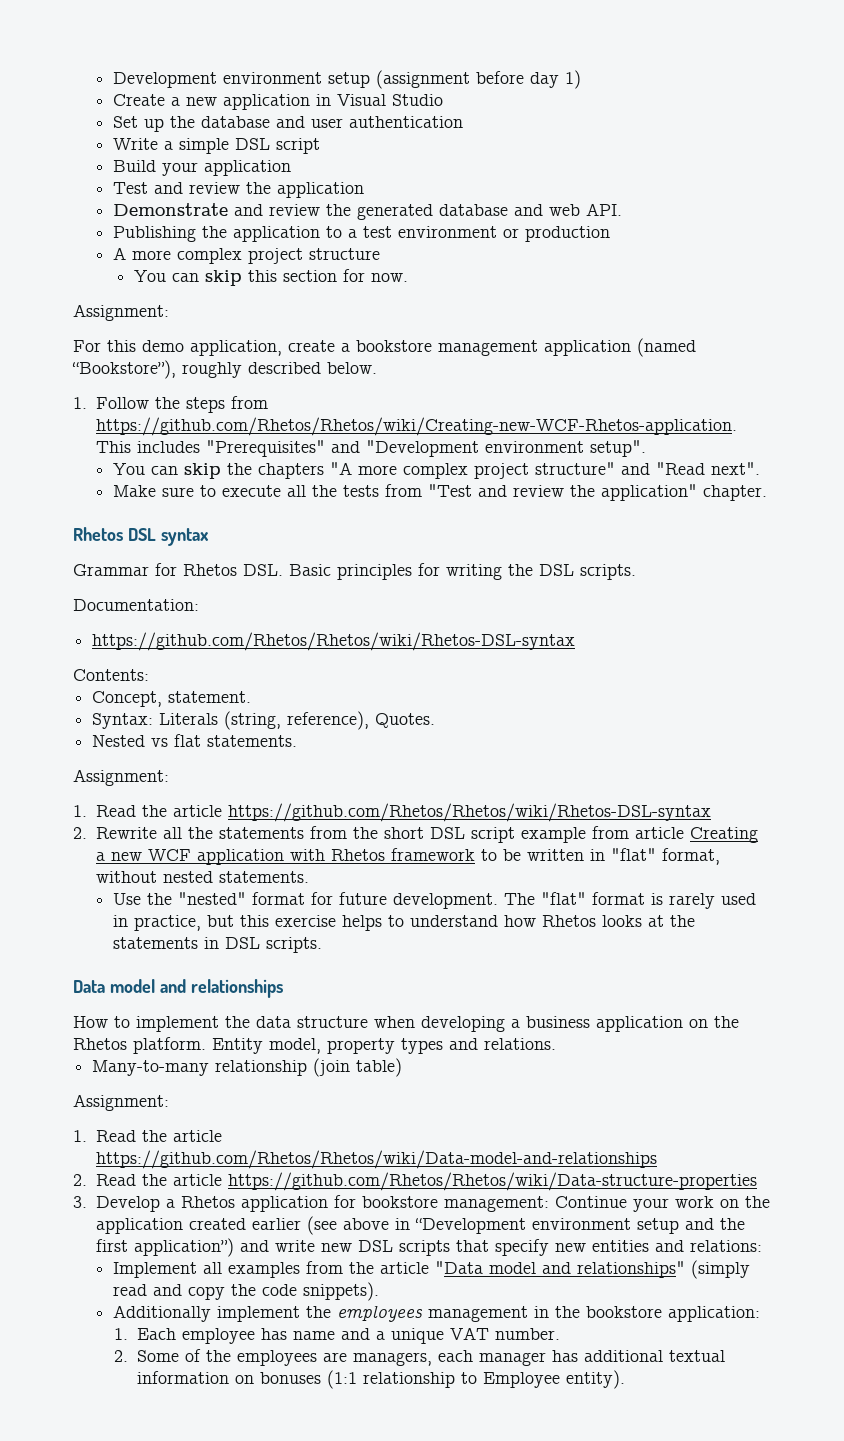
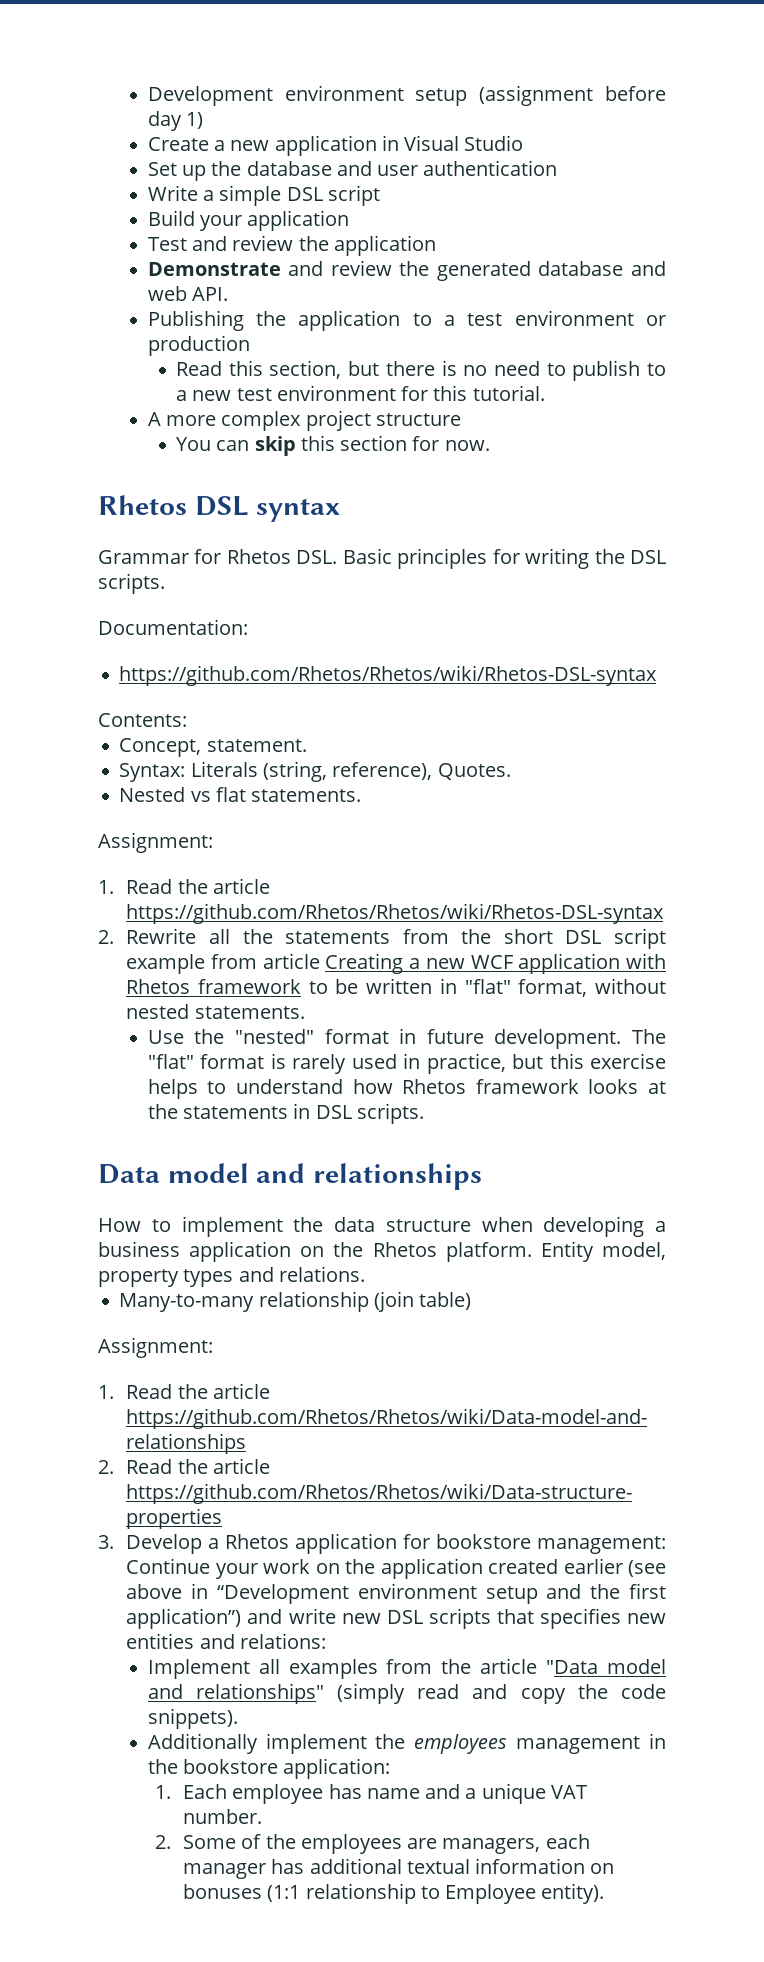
+ Read this section, but there is no need to publish to a new test environment for this tutorial.
  You can skip this section for now.
- Assignment:
- For this demo application, create a bookstore management application (named “Bookstore”), roughly described below.
- 1. Follow the steps from https://github.com/Rhetos/Rhetos/wiki/Creating-new-WCF-Rhetos-application. This includes "Prerequisites" and "Development environment setup".
- You can skip the chapters "A more complex project structure" and "Read next".
- Make sure to execute all the tests from "Test and review the application" chapter.
- Use the "nested" format for future development.
+ Use the "nested" format in future development.
- The "flat" format is rarely used in practice, but this exercise helps to understand how Rhetos looks at the statements in DSL scripts.
+ The "flat" format is rarely used in practice, but this exercise helps to understand how Rhetos framework looks at the statements in DSL scripts.
- 3. Develop a Rhetos application for bookstore management: Continue your work on the application created earlier (see above in “Development environment setup and the first application”) and write new DSL scripts that specify new entities and relations:
+ 3. Develop a Rhetos application for bookstore management: Continue your work on the application created earlier (see above in “Development environment setup and the first application”) and write new DSL scripts that specifies new entities and relations:

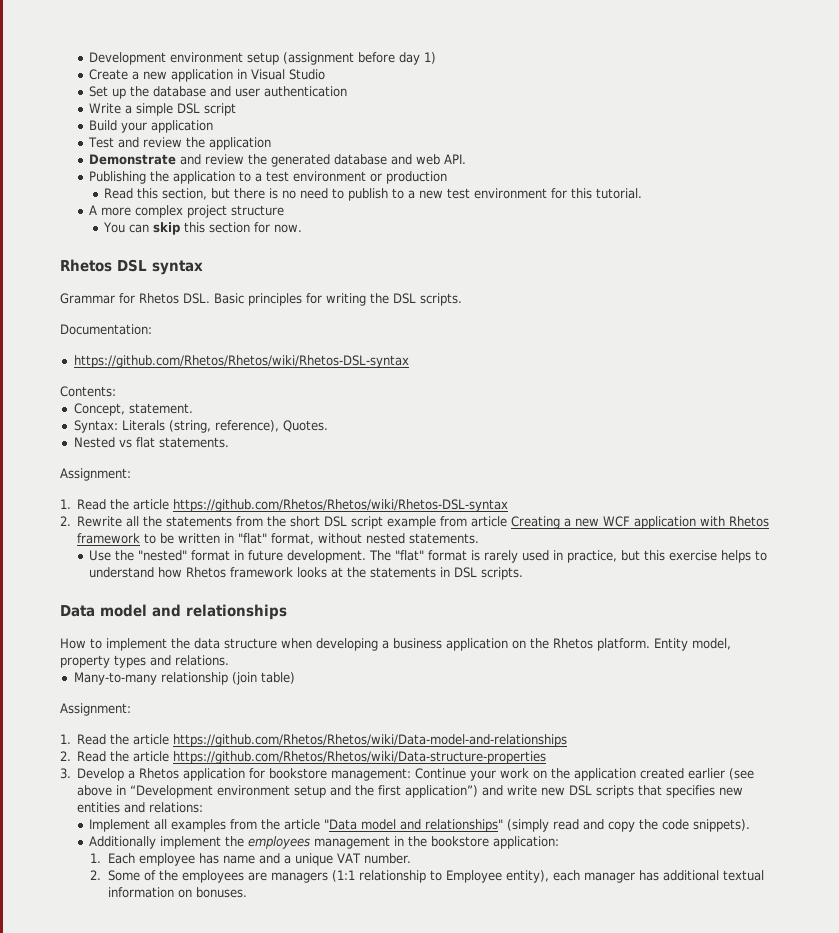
- 2. Some of the employees are managers, each manager has additional textual information on bonuses (1:1 relationship to Employee entity).
+ 2. Some of the employees are managers (1:1 relationship to Employee entity), each manager has additional textual information on bonuses.

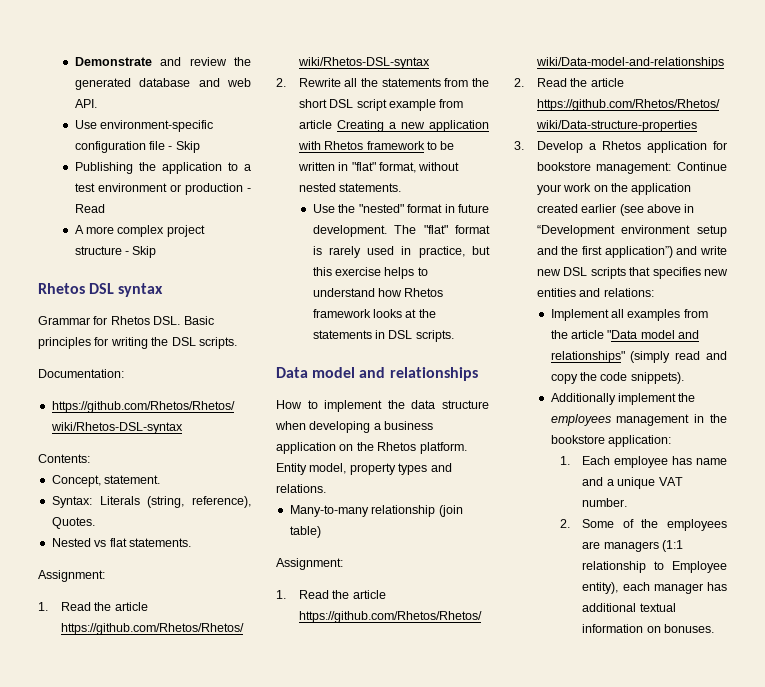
- Development environment setup (assignment before day 1)
- Create a new application in Visual Studio
- Set up the database and user authentication
- Write a simple DSL script
- Build your application
- Test and review the application
+ Use environment-specific configuration file - Skip
- Publishing the application to a test environment or production
- Read this section, but there is no need to publish to a new test environment for this tutorial.
+ Publishing the application to a test environment or production - Read
- A more complex project structure
- You can skip this section for now.
+ A more complex project structure - Skip
- 2. Rewrite all the statements from the short DSL script example from article Creating a new WCF application with Rhetos framework to be written in "flat" format, without nested statements.
+ 2. Rewrite all the statements from the short DSL script example from article Creating a new application with Rhetos framework to be written in "flat" format, without nested statements.

